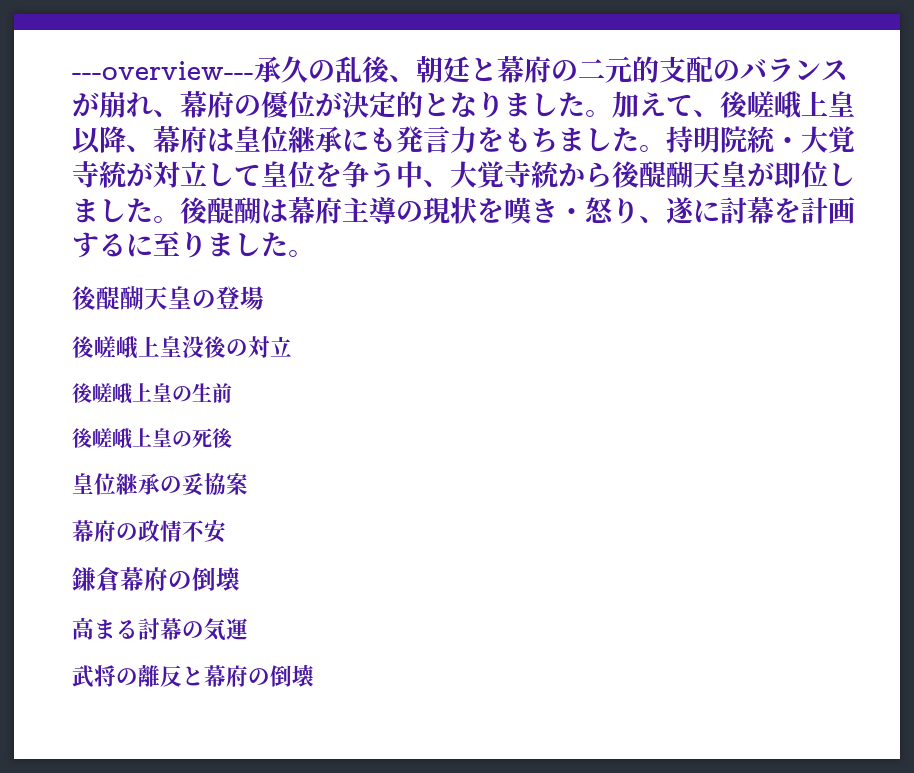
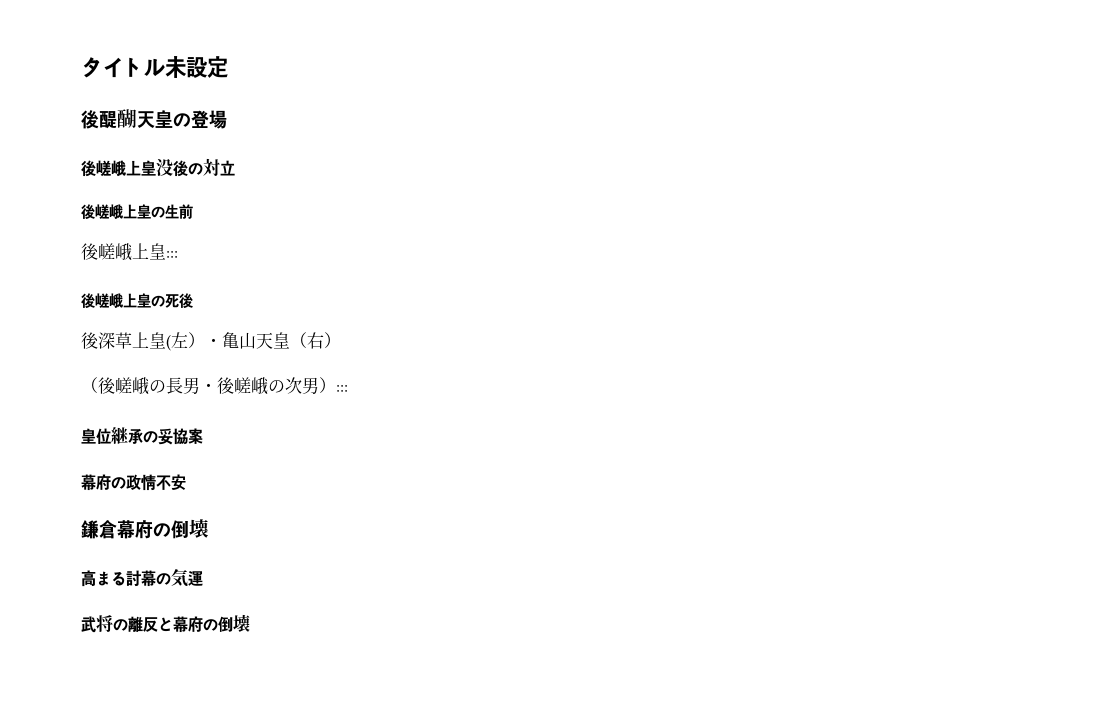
- ---overview---承久の乱後、朝廷と幕府の二元的支配のバランスが崩れ、幕府の優位が決定的となりました。加えて、後嵯峨上皇以降、幕府は皇位継承にも発言力をもちました。持明院統・大覚寺統が対立して皇位を争う中、大覚寺統から後醍醐天皇が即位しました。後醍醐は幕府主導の現状を嘆き・怒り、遂に討幕を計画するに至りました。
+ タイトル未設定
+ 後嵯峨上皇:::
+ 後深草上皇(左）・亀山天皇（右）
+ （後嵯峨の長男・後嵯峨の次男）:::

